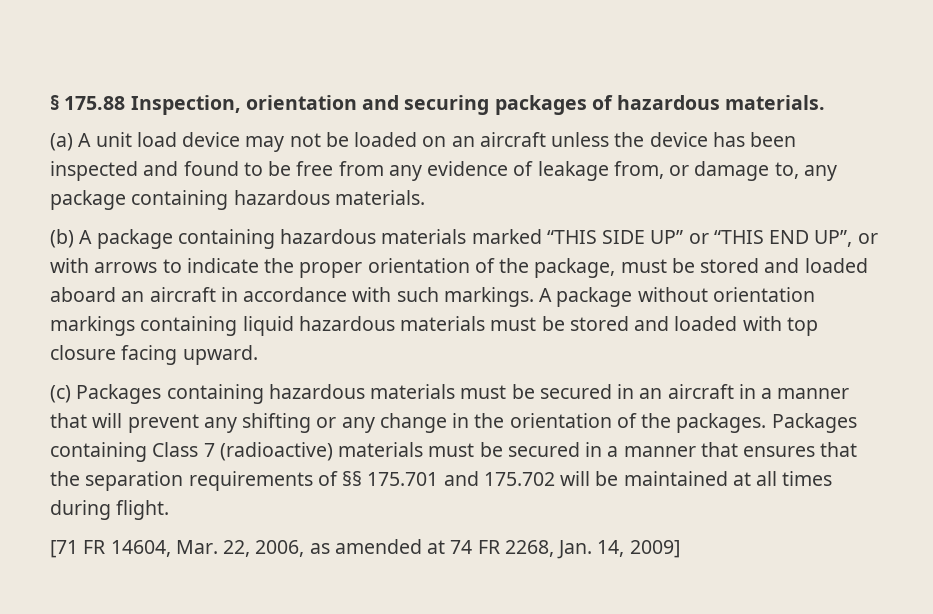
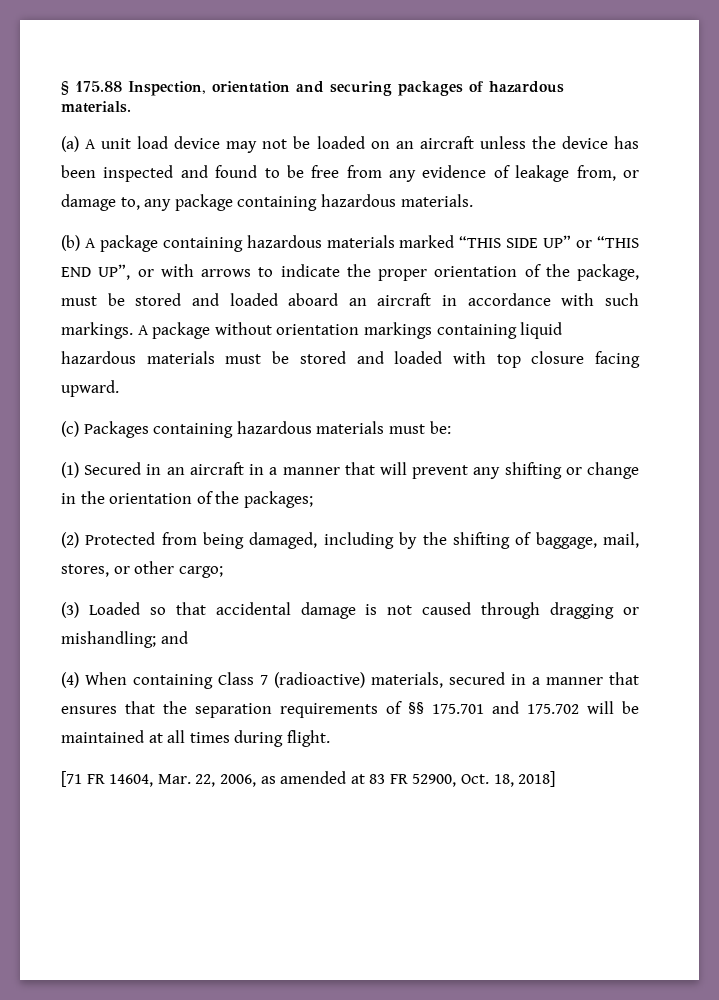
- (c) Packages containing hazardous materials must be secured in an aircraft in a manner that will prevent any shifting or any change in the orientation of the packages. Packages containing Class 7 (radioactive) materials must be secured in a manner that ensures that the separation requirements of §§ 175.701 and 175.702 will be maintained at all times during flight.
+ (c) Packages containing hazardous materials must be:
+ (1) Secured in an aircraft in a manner that will prevent any shifting or change in the orientation of the packages;
+ (2) Protected from being damaged, including by the shifting of baggage, mail, stores, or other cargo;
+ (3) Loaded so that accidental damage is not caused through dragging or mishandling; and
+ (4) When containing Class 7 (radioactive) materials, secured in a manner that ensures that the separation requirements of §§ 175.701 and 175.702 will be maintained at all times during flight.
- [71 FR 14604, Mar. 22, 2006, as amended at 74 FR 2268, Jan. 14, 2009]
+ [71 FR 14604, Mar. 22, 2006, as amended at 83 FR 52900, Oct. 18, 2018]

